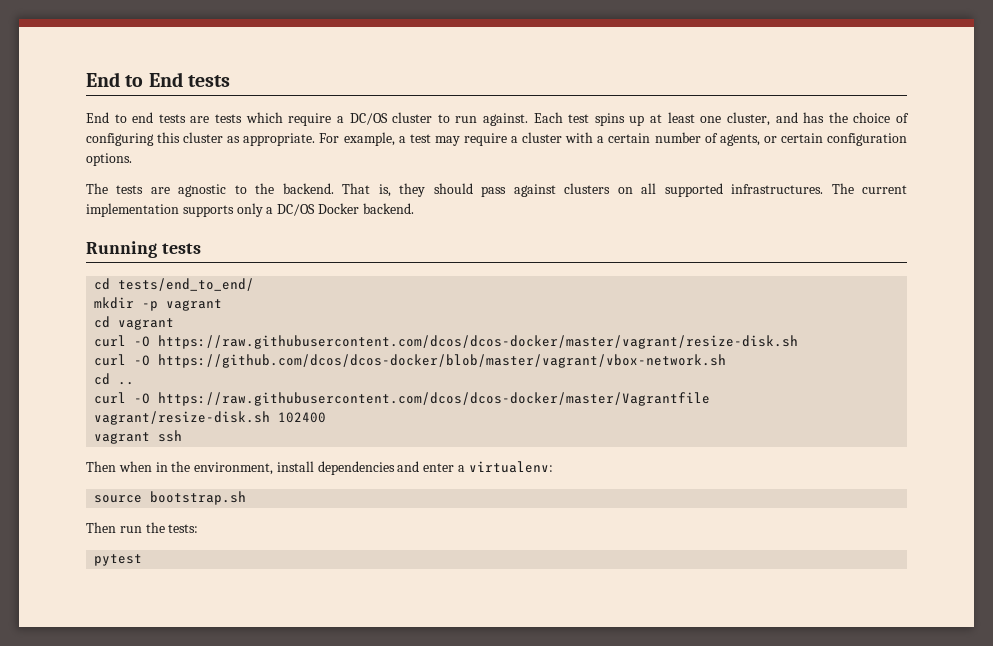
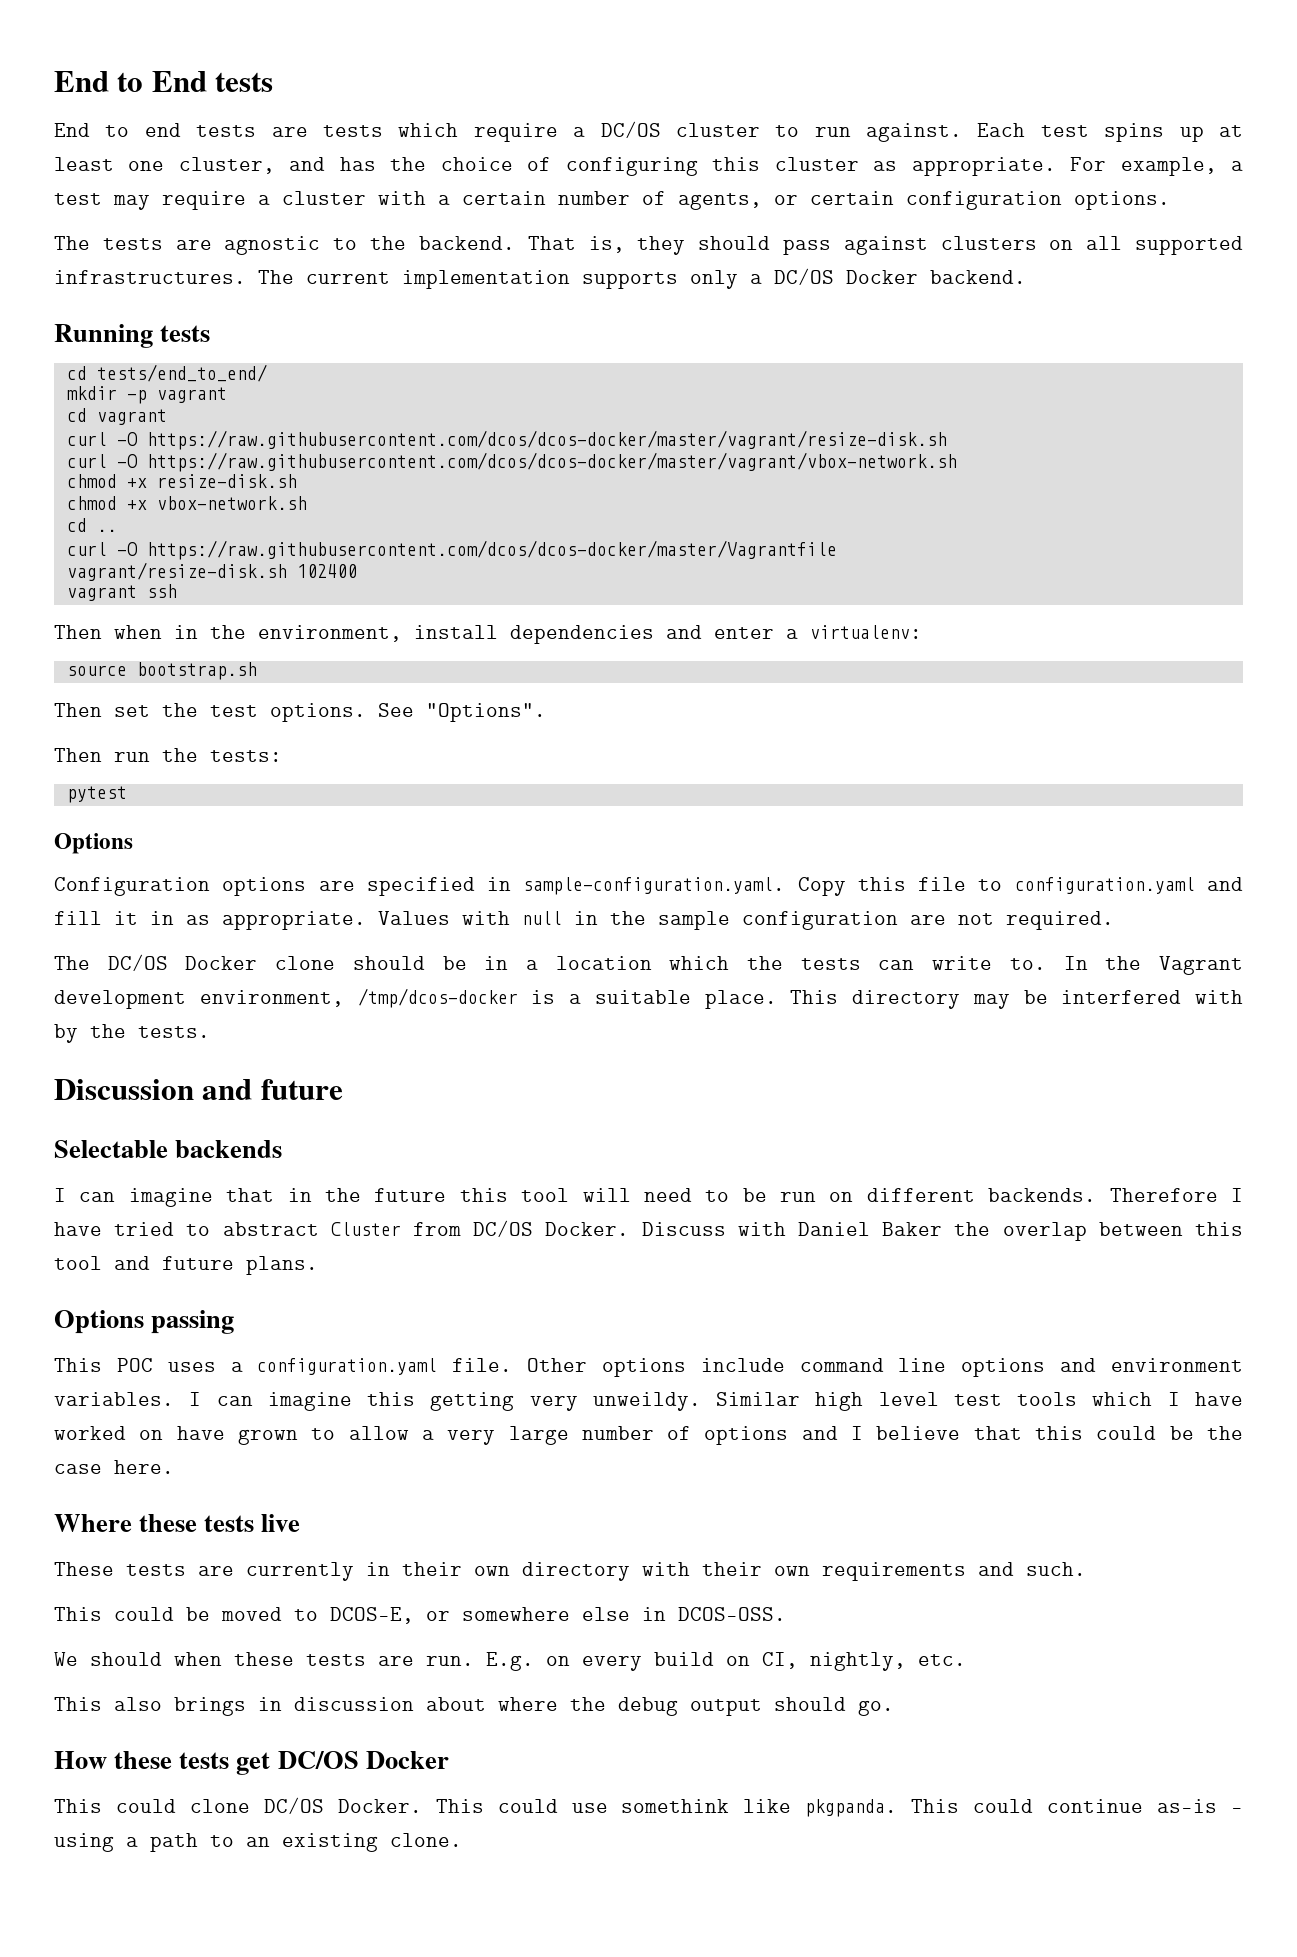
- curl -O https://github.com/dcos/dcos-docker/blob/master/vagrant/vbox-network.sh
+ curl -O https://raw.githubusercontent.com/dcos/dcos-docker/master/vagrant/vbox-network.sh
+ chmod +x resize-disk.sh
+ chmod +x vbox-network.sh
+ Then set the test options. See "Options".
  pytest
+ Options
+ Configuration options are specified in sample-configuration.yaml. Copy this file to configuration.yaml and fill it in as appropriate. Values with null in the sample configuration are not required.
+ The DC/OS Docker clone should be in a location which the tests can write to. In the Vagrant development environment, /tmp/dcos-docker is a suitable place. This directory may be interfered with by the tests.
+ Discussion and future
+ Selectable backends
+ I can imagine that in the future this tool will need to be run on different backends. Therefore I have tried to abstract Cluster from DC/OS Docker. Discuss with Daniel Baker the overlap between this tool and future plans.
+ Options passing
+ This POC uses a configuration.yaml file. Other options include command line options and environment variables. I can imagine this getting very unweildy. Similar high level test tools which I have worked on have grown to allow a very large number of options and I believe that this could be the case here.
+ Where these tests live
+ These tests are currently in their own directory with their own requirements and such.
+ This could be moved to DCOS-E, or somewhere else in DCOS-OSS.
+ We should when these tests are run. E.g. on every build on CI, nightly, etc.
+ This also brings in discussion about where the debug output should go.
+ How these tests get DC/OS Docker
+ This could clone DC/OS Docker. This could use somethink like pkgpanda. This could continue as-is - using a path to an existing clone.

